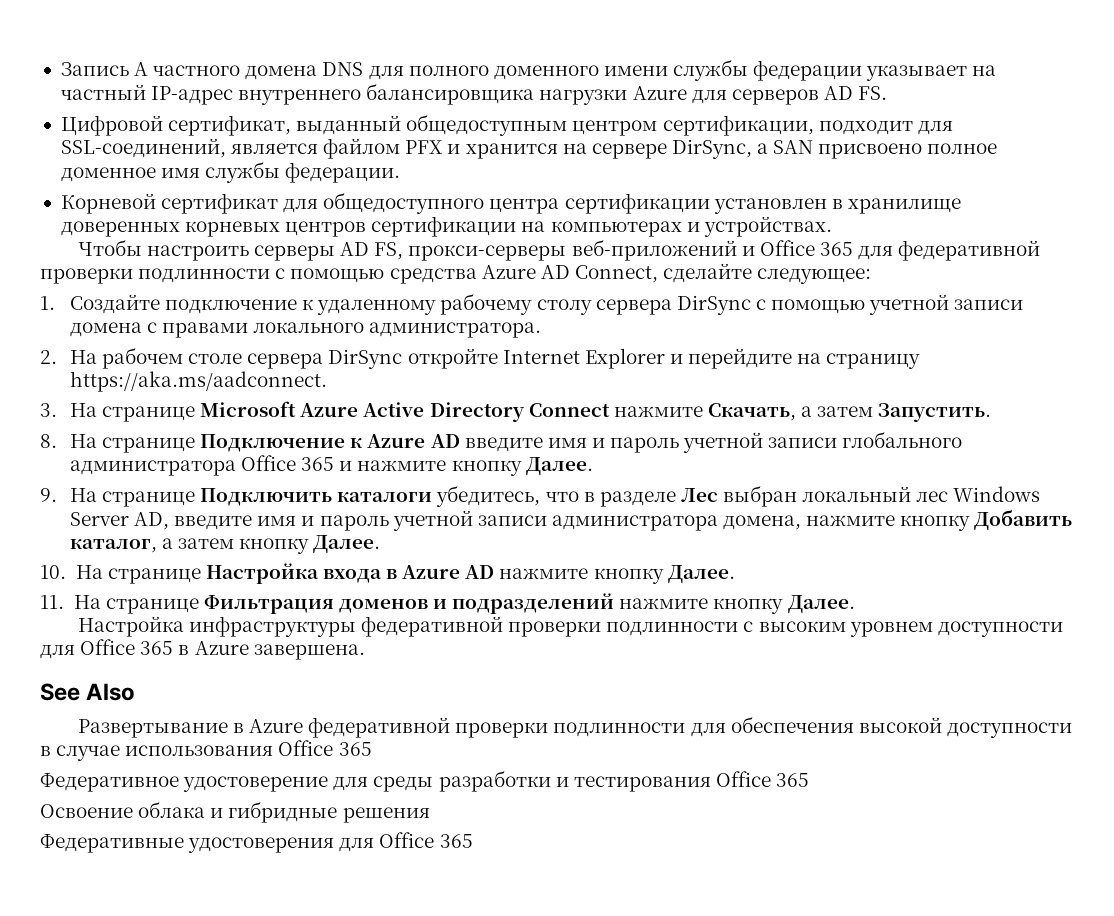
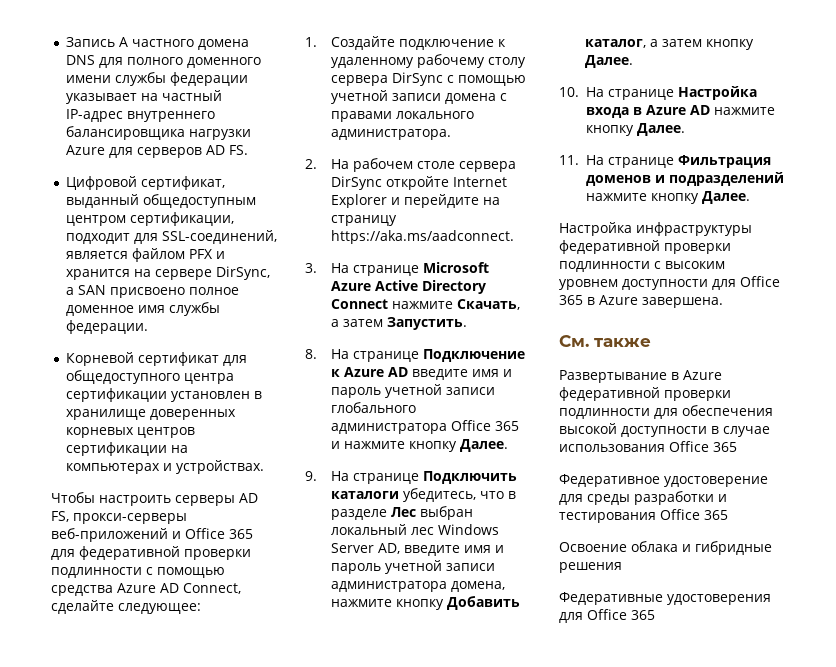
- See Also
+ См. также

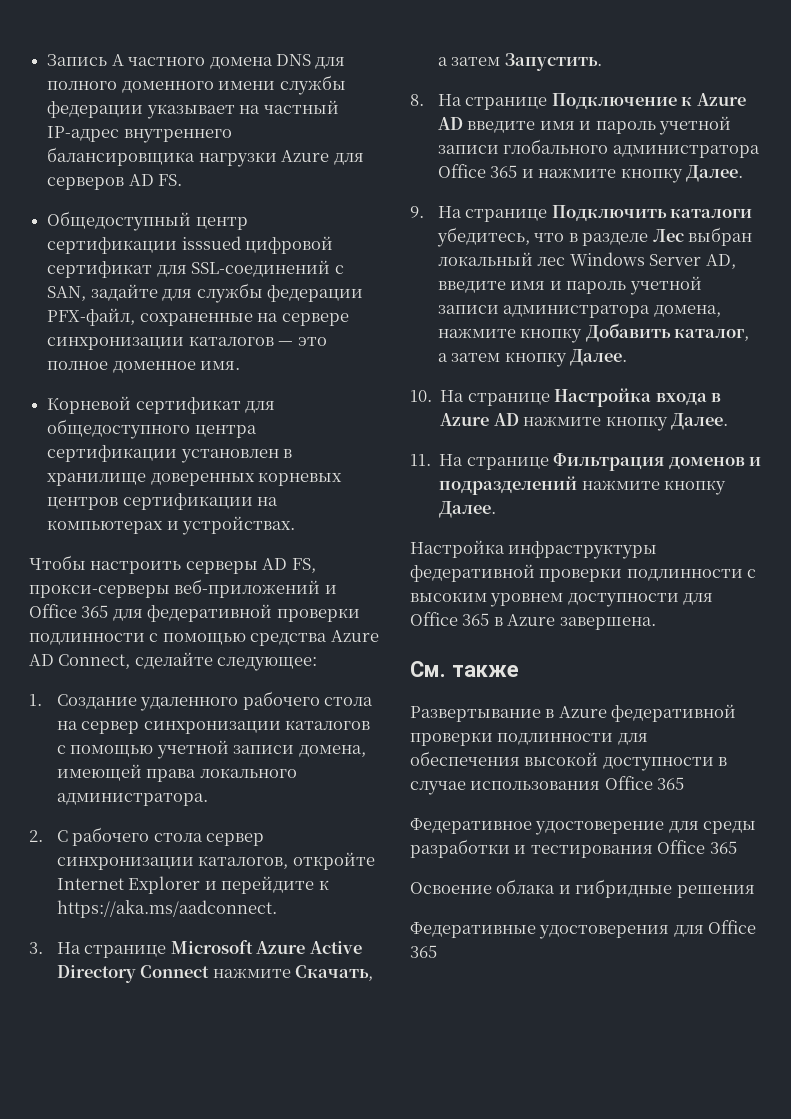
- Цифровой сертификат, выданный общедоступным центром сертификации, подходит для SSL-соединений, является файлом PFX и хранится на сервере DirSync, а SAN присвоено полное доменное имя службы федерации.
+ Общедоступный центр сертификации isssued цифровой сертификат для SSL-соединений с SAN, задайте для службы федерации PFX-файл, сохраненные на сервере синхронизации каталогов — это полное доменное имя.
- 1. Создайте подключение к удаленному рабочему столу сервера DirSync с помощью учетной записи домена с правами локального администратора.
+ 1. Создание удаленного рабочего стола на сервер синхронизации каталогов с помощью учетной записи домена, имеющей права локального администратора.
- 2. На рабочем столе сервера DirSync откройте Internet Explorer и перейдите на страницу https://aka.ms/aadconnect.
+ 2. С рабочего стола сервер синхронизации каталогов, откройте Internet Explorer и перейдите к https://aka.ms/aadconnect.

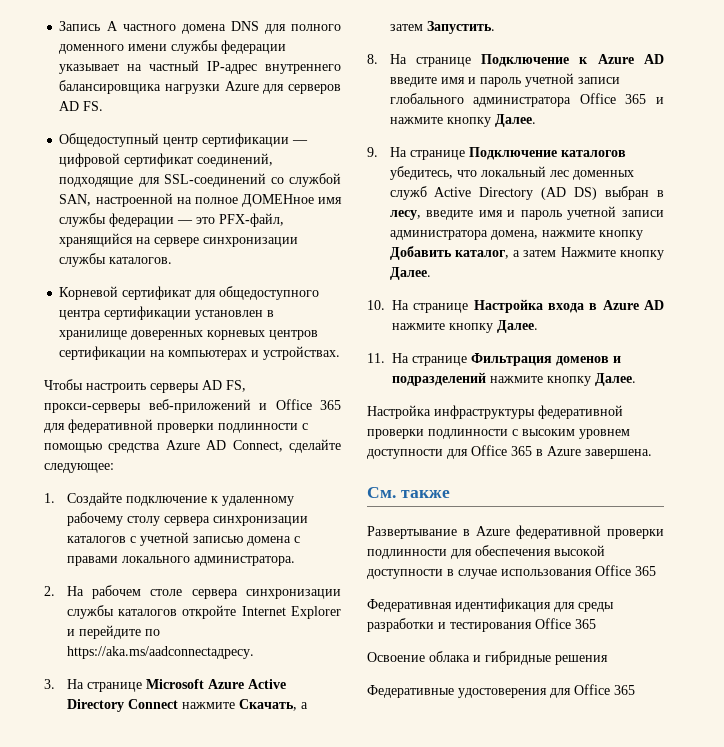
- Общедоступный центр сертификации isssued цифровой сертификат для SSL-соединений с SAN, задайте для службы федерации PFX-файл, сохраненные на сервере синхронизации каталогов — это полное доменное имя.
+ Общедоступный центр сертификации — цифровой сертификат соединений, подходящие для SSL-соединений со службой SAN, настроенной на полное ДОМЕНное имя службы федерации — это PFX-файл, хранящийся на сервере синхронизации службы каталогов.
- 1. Создание удаленного рабочего стола на сервер синхронизации каталогов с помощью учетной записи домена, имеющей права локального администратора.
- 2. С рабочего стола сервер синхронизации каталогов, откройте Internet Explorer и перейдите к https://aka.ms/aadconnect.
+ 1. Создайте подключение к удаленному рабочему столу сервера синхронизации каталогов с учетной записью домена с правами локального администратора.
+ 2. На рабочем столе сервера синхронизации службы каталогов откройте Internet Explorer и перейдите по https://aka.ms/aadconnectадресу.
- 9. На странице Подключить каталоги убедитесь, что в разделе Лес выбран локальный лес Windows Server AD, введите имя и пароль учетной записи администратора домена, нажмите кнопку Добавить каталог, а затем кнопку Далее.
+ 9. На странице Подключение каталогов убедитесь, что локальный лес доменных служб Active Directory (AD DS) выбран в лесу, введите имя и пароль учетной записи администратора домена, нажмите кнопку Добавить каталог, а затем Нажмите кнопку Далее.
- Федеративное удостоверение для среды разработки и тестирования Office 365
+ Федеративная идентификация для среды разработки и тестирования Office 365

